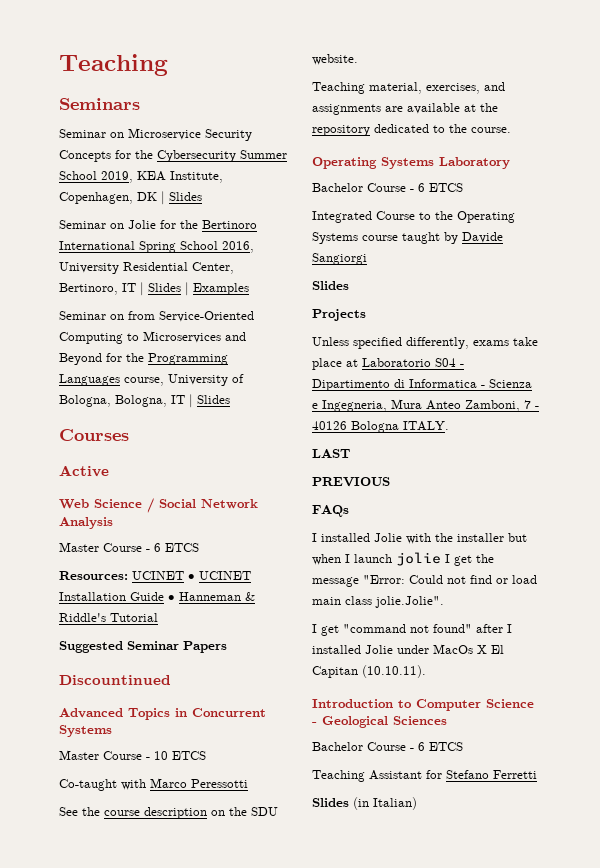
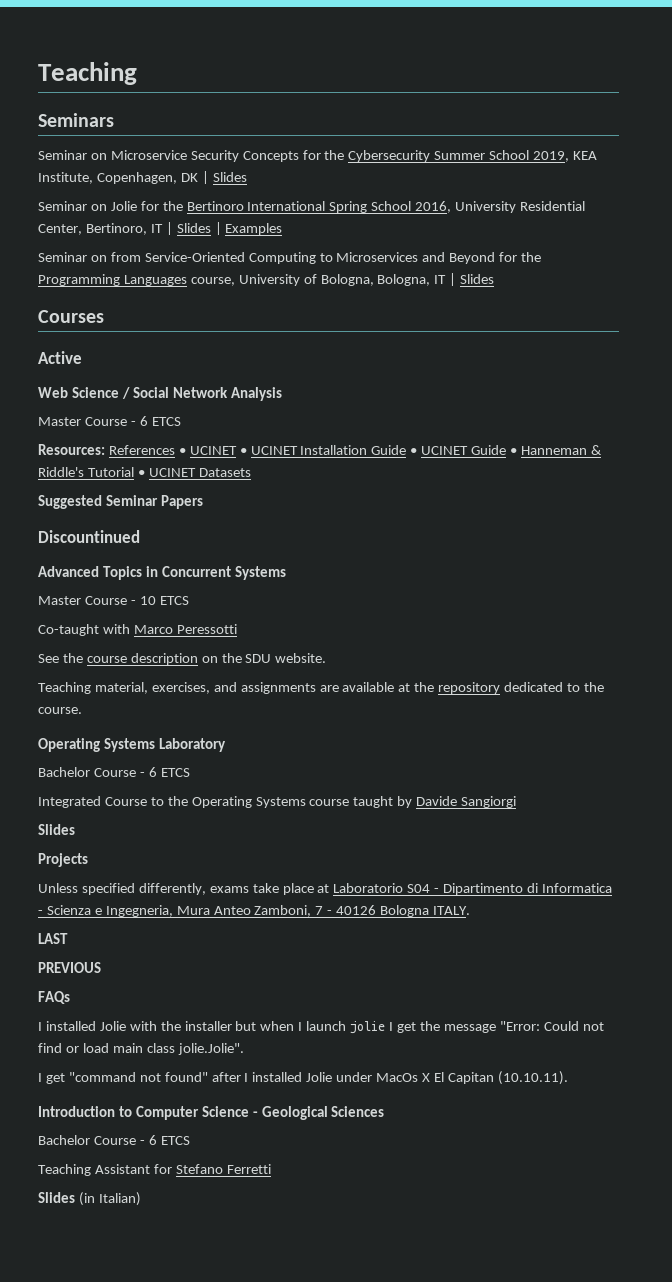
- Resources: UCINET • UCINET Installation Guide • Hanneman & Riddle's Tutorial
+ Resources: References • UCINET • UCINET Installation Guide • UCINET Guide • Hanneman & Riddle's Tutorial • UCINET Datasets

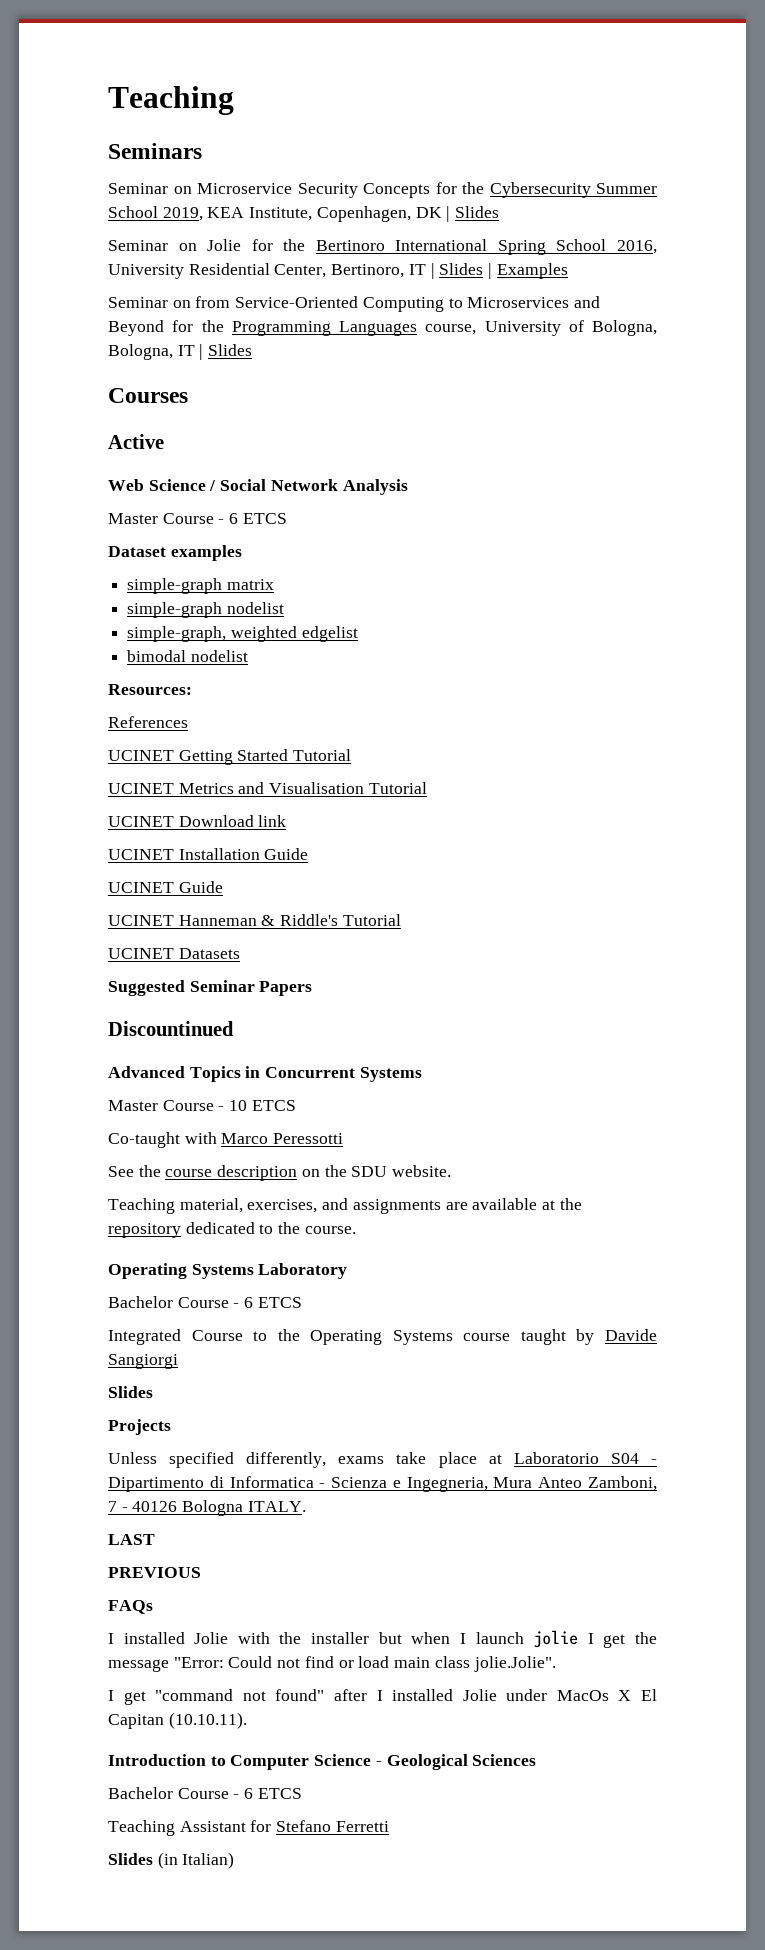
+ Dataset examples
+ simple-graph matrix
+ simple-graph nodelist
+ simple-graph, weighted edgelist
+ bimodal nodelist
- Resources: References • UCINET • UCINET Installation Guide • UCINET Guide • Hanneman & Riddle's Tutorial • UCINET Datasets
+ Resources:
+ References
+ UCINET Getting Started Tutorial
+ UCINET Metrics and Visualisation Tutorial
+ UCINET Download link
+ UCINET Installation Guide
+ UCINET Guide
+ UCINET Hanneman & Riddle's Tutorial
+ UCINET Datasets

